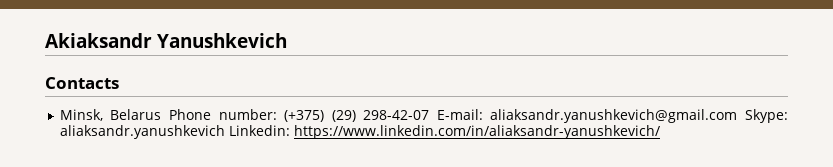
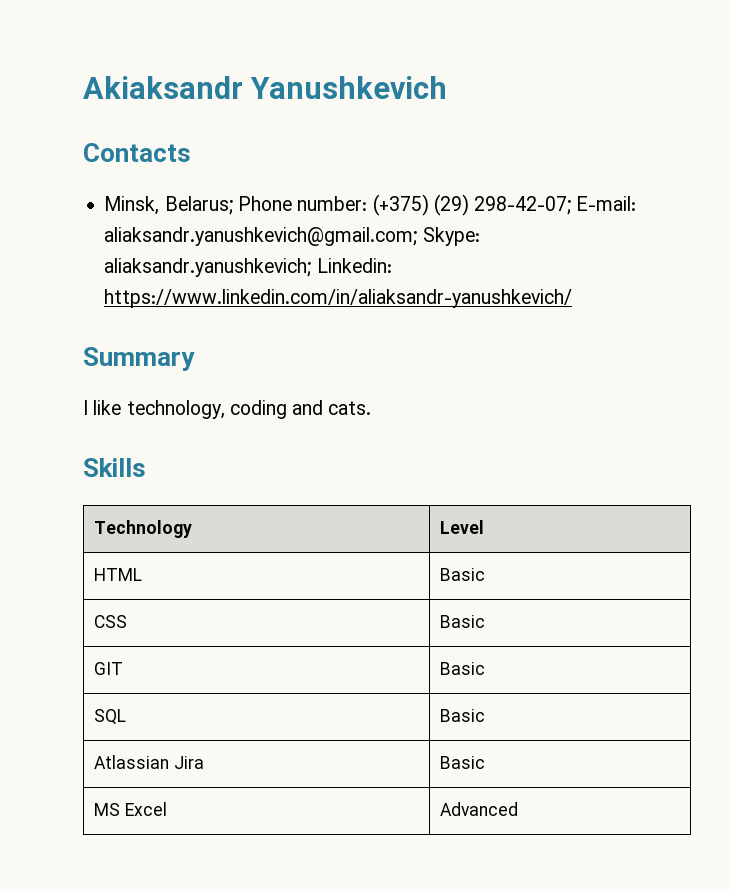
- Minsk, Belarus Phone number: (+375) (29) 298-42-07 E-mail: aliaksandr.yanushkevich@gmail.com Skype: aliaksandr.yanushkevich Linkedin: https://www.linkedin.com/in/aliaksandr-yanushkevich/
+ Minsk, Belarus; Phone number: (+375) (29) 298-42-07; E-mail: aliaksandr.yanushkevich@gmail.com; Skype: aliaksandr.yanushkevich; Linkedin: https://www.linkedin.com/in/aliaksandr-yanushkevich/
+ Summary
+ I like technology, coding and cats.
+ Skills
+ Technology | Level
+ HTML | Basic
+ CSS | Basic
+ GIT | Basic
+ SQL | Basic
+ Atlassian Jira | Basic
+ MS Excel | Advanced

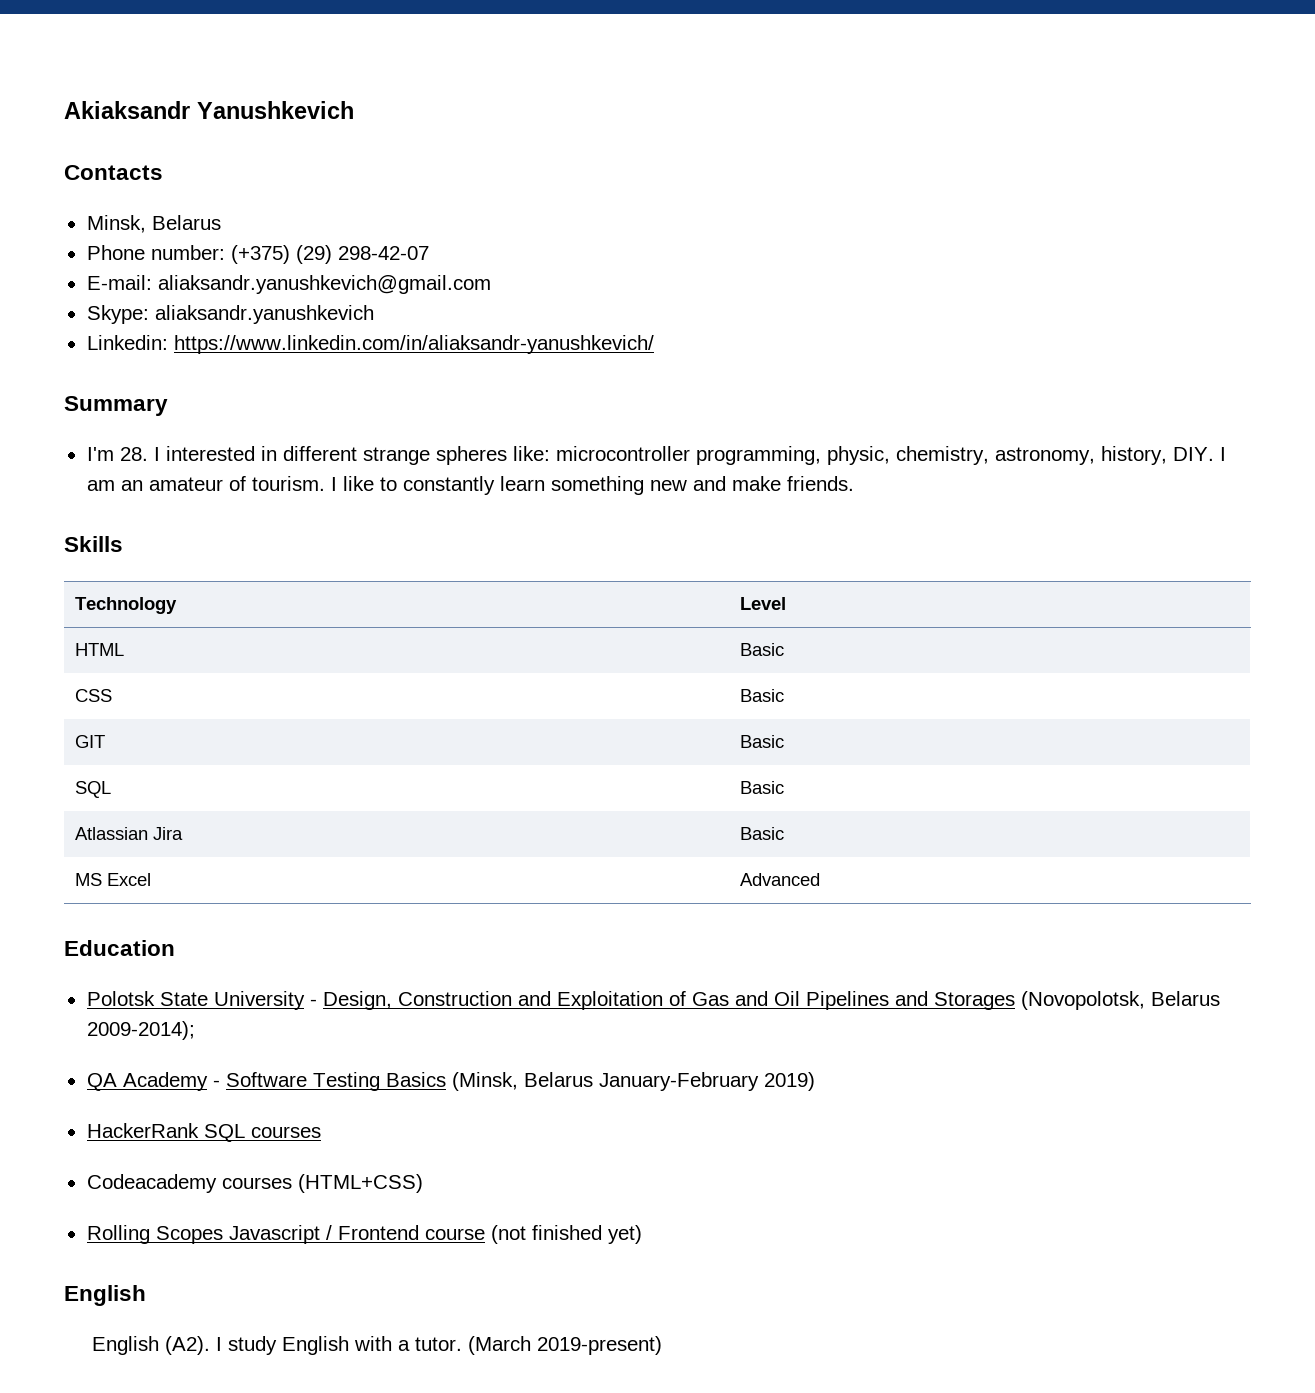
- Minsk, Belarus; Phone number: (+375) (29) 298-42-07; E-mail: aliaksandr.yanushkevich@gmail.com; Skype: aliaksandr.yanushkevich; Linkedin: https://www.linkedin.com/in/aliaksandr-yanushkevich/
+ Minsk, Belarus
+ Phone number: (+375) (29) 298-42-07
+ E-mail: aliaksandr.yanushkevich@gmail.com
+ Skype: aliaksandr.yanushkevich
+ Linkedin: https://www.linkedin.com/in/aliaksandr-yanushkevich/
  Summary
- I like technology, coding and cats.
+ I'm 28. I interested in different strange spheres like: microcontroller programming, physic, chemistry, astronomy, history, DIY. I am an amateur of tourism. I like to constantly learn something new and make friends.
+ Education
+ Polotsk State University - Design, Construction and Exploitation of Gas and Oil Pipelines and Storages (Novopolotsk, Belarus 2009-2014);
+ QA Academy - Software Testing Basics (Minsk, Belarus January-February 2019)
+ HackerRank SQL courses
+ Codeacademy courses (HTML+CSS)
+ Rolling Scopes Javascript / Frontend course (not finished yet)
+ English
+ English (A2). I study English with a tutor. (March 2019-present)

